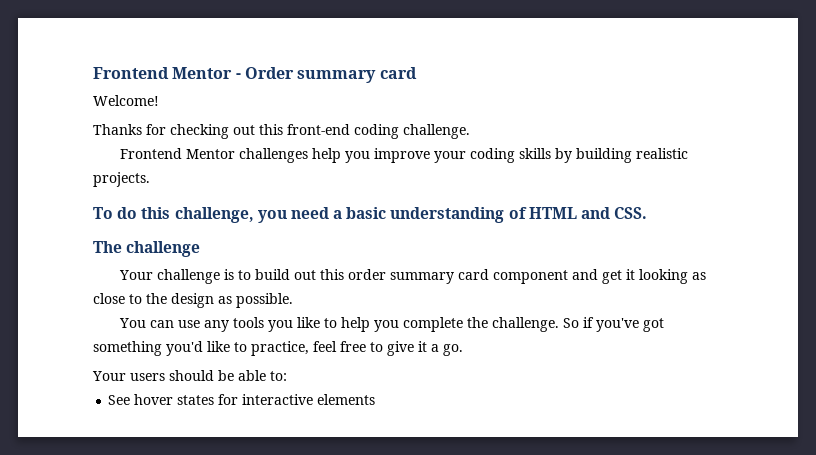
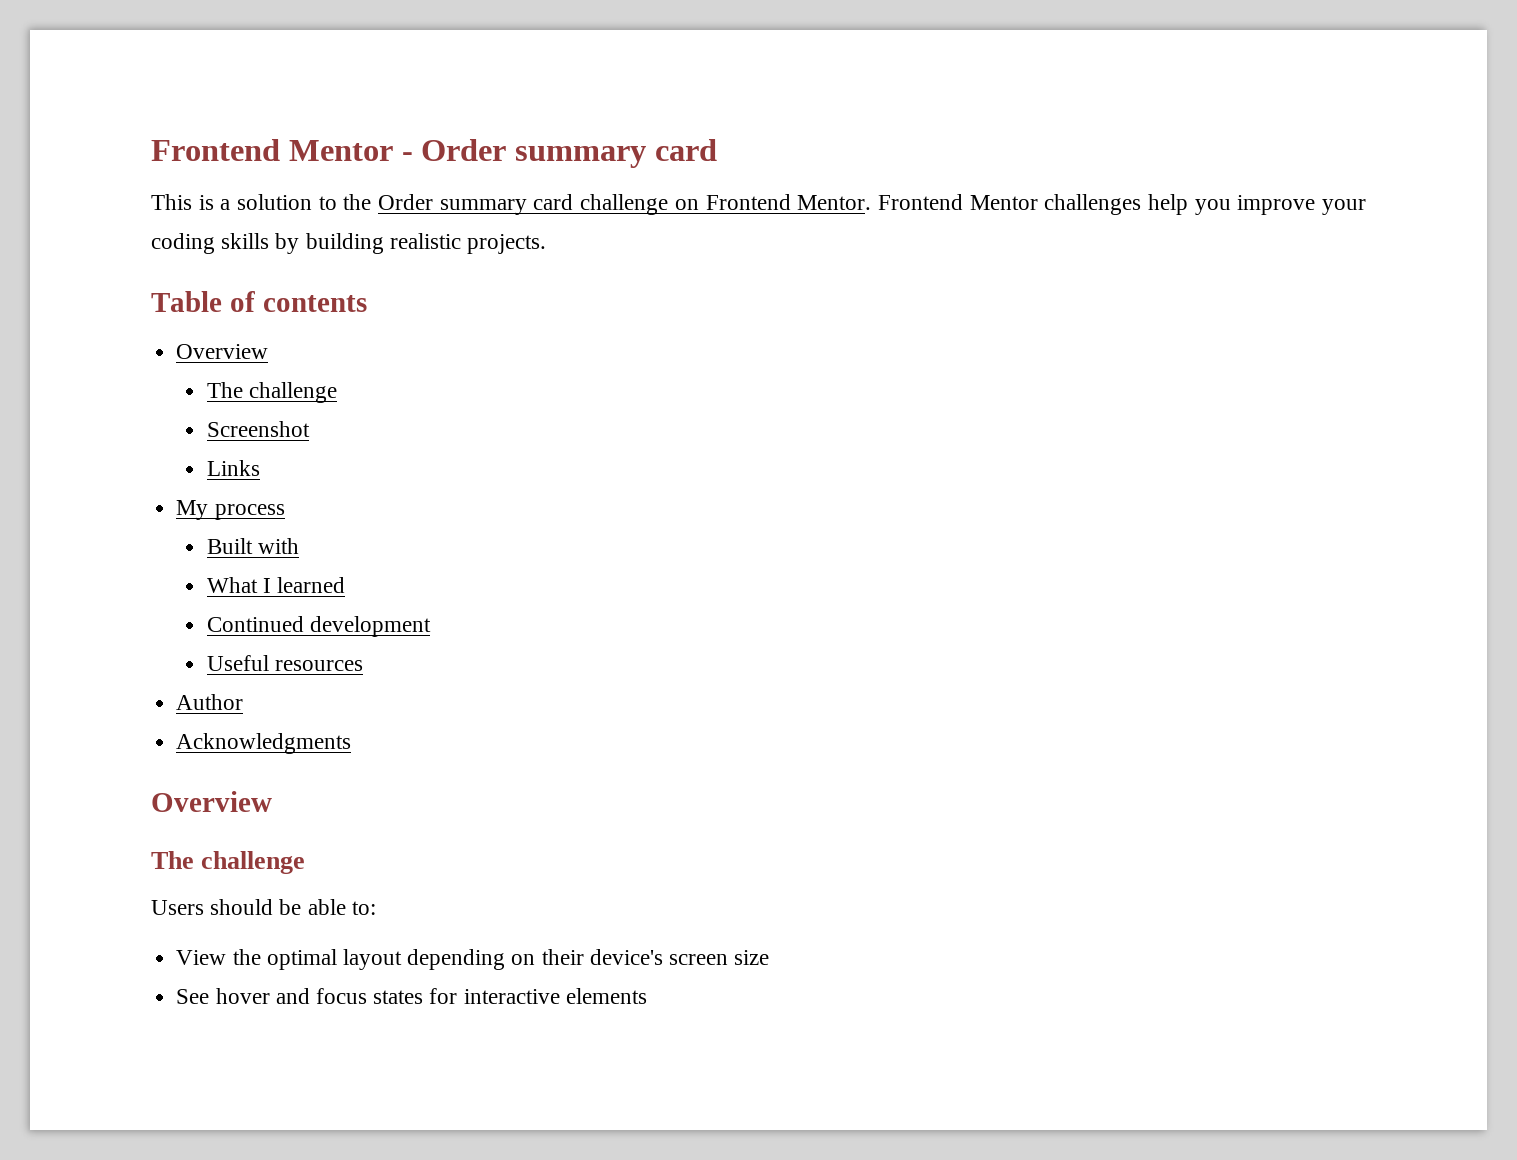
- Welcome!
- Thanks for checking out this front-end coding challenge.
- Frontend Mentor challenges help you improve your coding skills by building realistic projects.
+ This is a solution to the Order summary card challenge on Frontend Mentor. Frontend Mentor challenges help you improve your coding skills by building realistic projects.
- To do this challenge, you need a basic understanding of HTML and CSS.
+ Table of contents
+ Overview
  The challenge
- Your challenge is to build out this order summary card component and get it looking as close to the design as possible.
- You can use any tools you like to help you complete the challenge. So if you've got something you'd like to practice, feel free to give it a go.
- Your users should be able to:
+ Screenshot
+ Links
+ My process
+ Built with
+ What I learned
+ Continued development
+ Useful resources
+ Author
+ Acknowledgments
+ Overview
+ The challenge
+ Users should be able to:
+ View the optimal layout depending on their device's screen size
- See hover states for interactive elements
+ See hover and focus states for interactive elements

